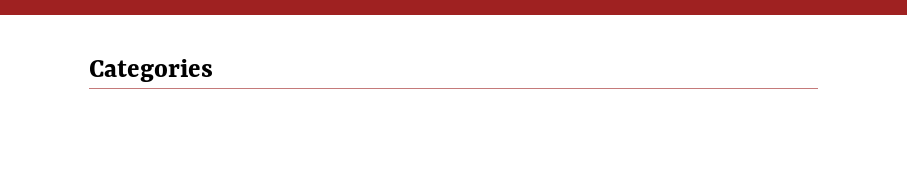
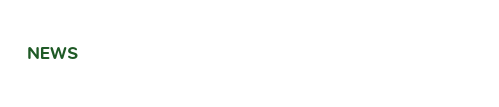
- Categories
+ NEWS

